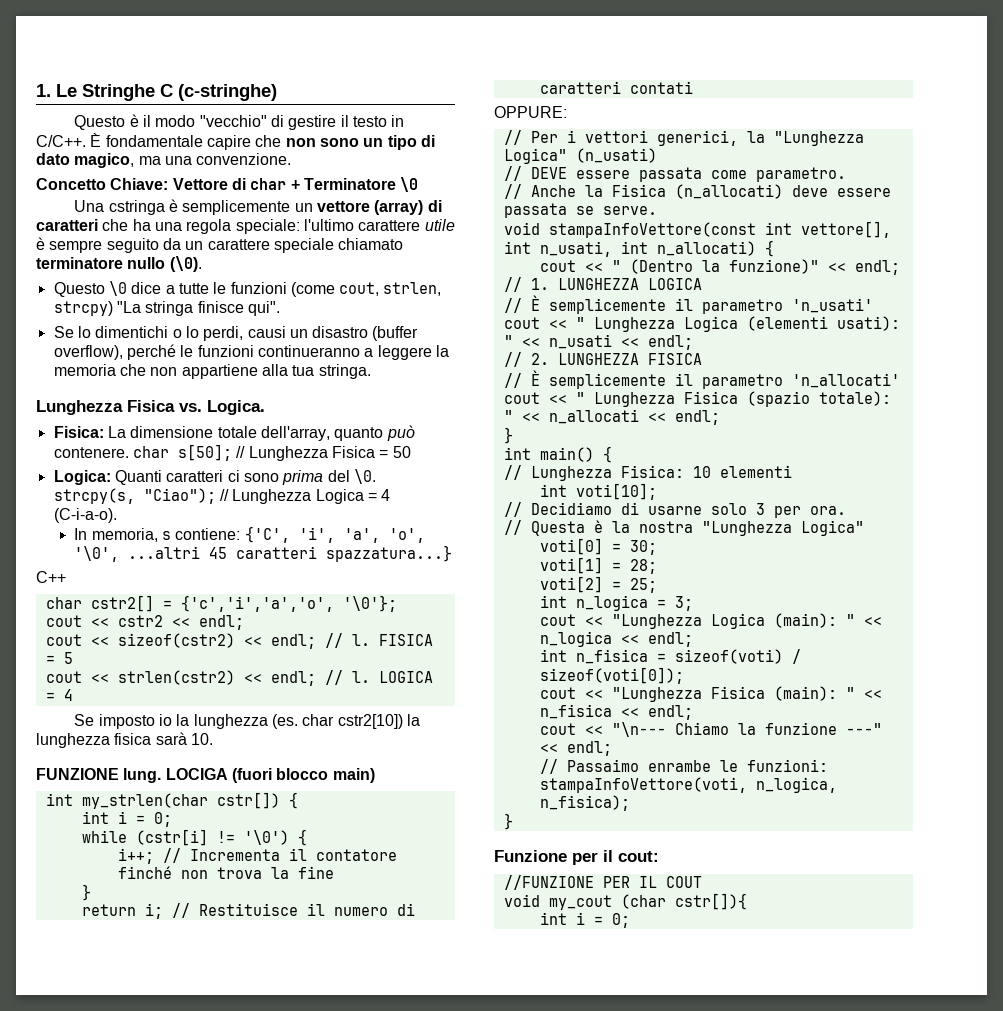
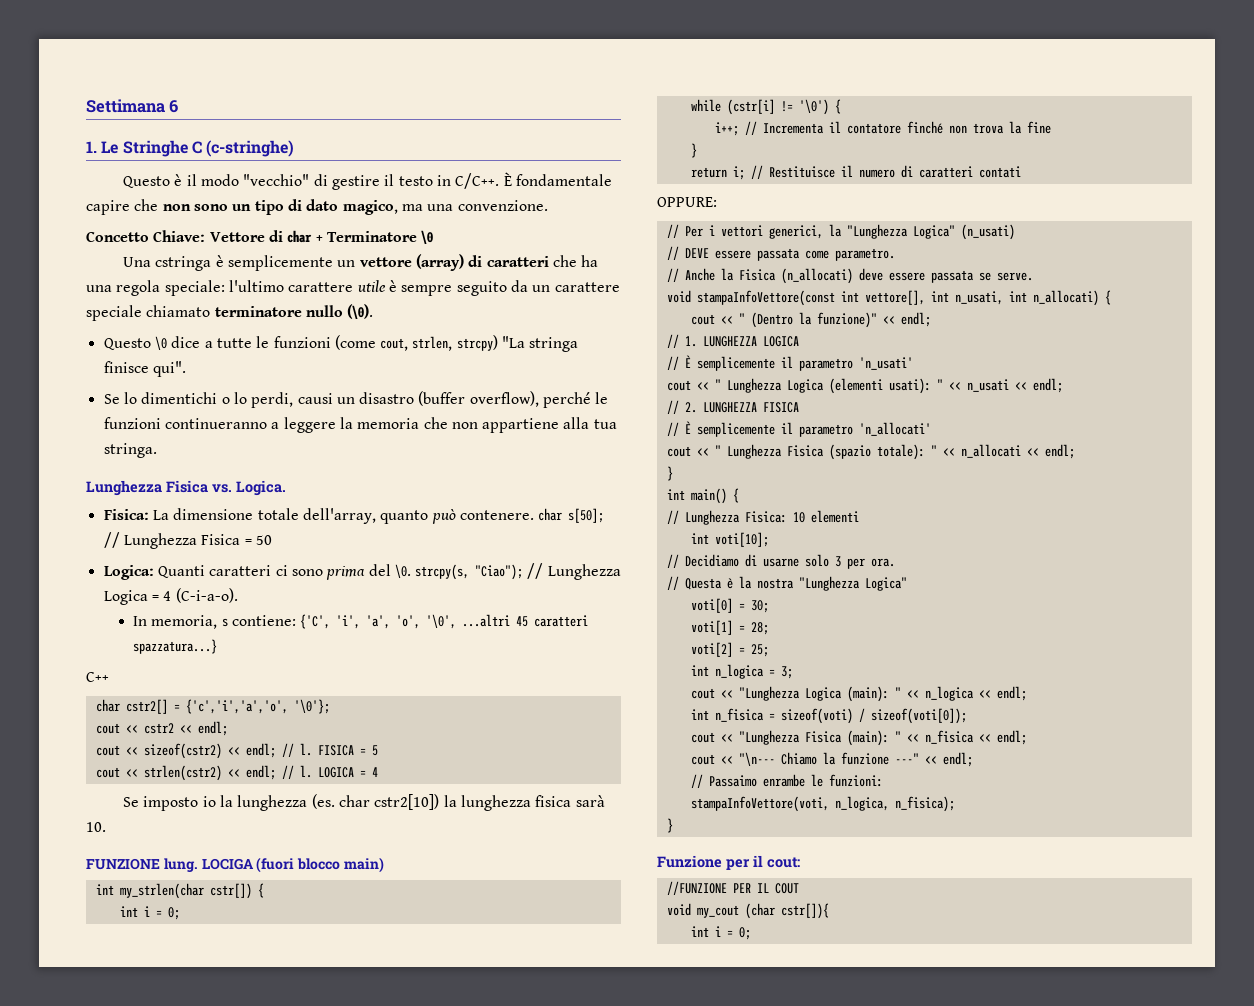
+ Settimana 6

